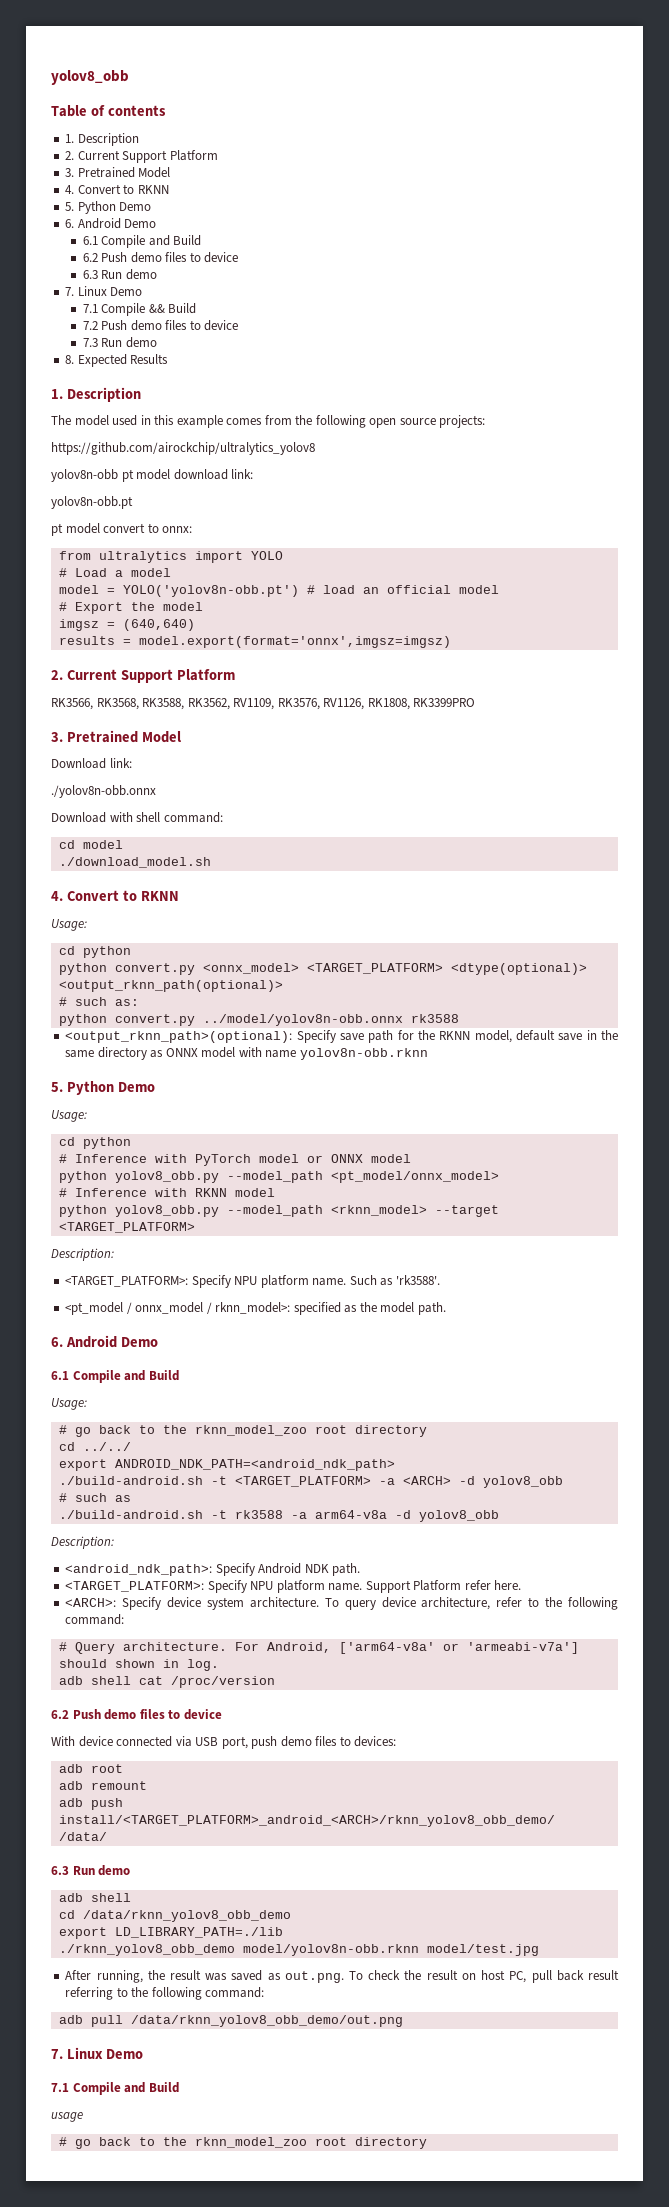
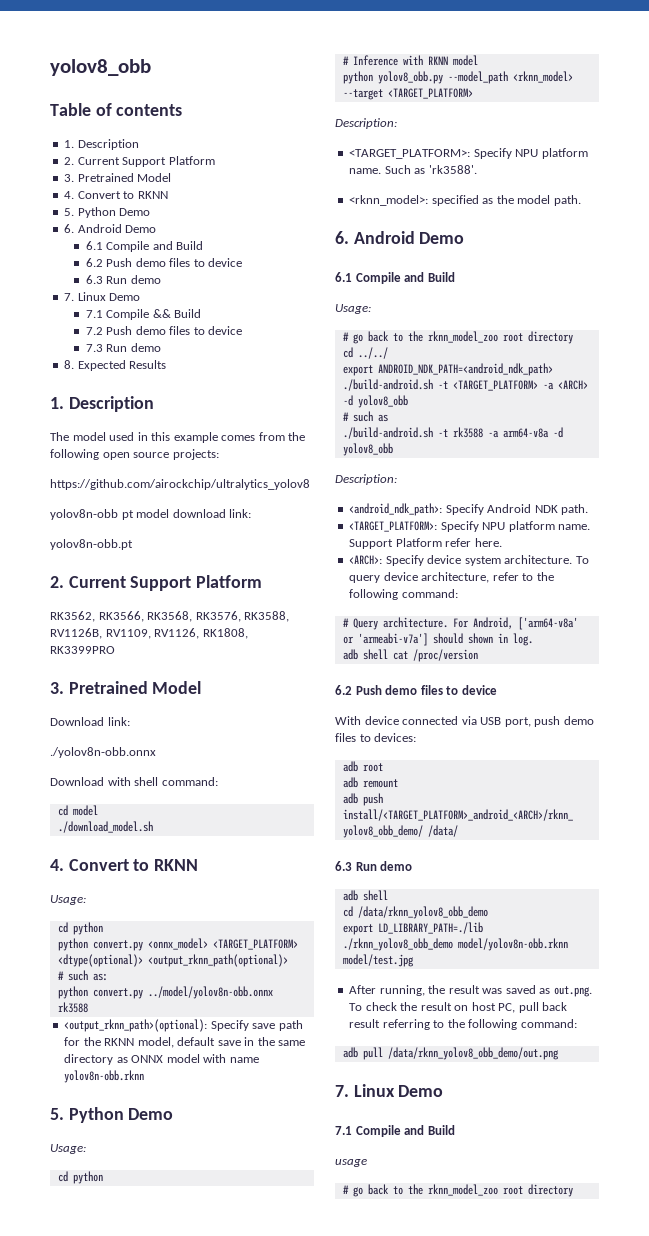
  yolov8n-obb.pt
- pt model convert to onnx:
- from ultralytics import YOLO
- # Load a model
- model = YOLO('yolov8n-obb.pt') # load an official model
- # Export the model
- imgsz = (640,640)
- results = model.export(format='onnx',imgsz=imgsz)
  2. Current Support Platform
- RK3566, RK3568, RK3588, RK3562, RV1109, RK3576, RV1126, RK1808, RK3399PRO
+ RK3562, RK3566, RK3568, RK3576, RK3588, RV1126B, RV1109, RV1126, RK1808, RK3399PRO
- # Inference with PyTorch model or ONNX model
- python yolov8_obb.py --model_path <pt_model/onnx_model>
- <pt_model / onnx_model / rknn_model>: specified as the model path.
+ <rknn_model>: specified as the model path.

